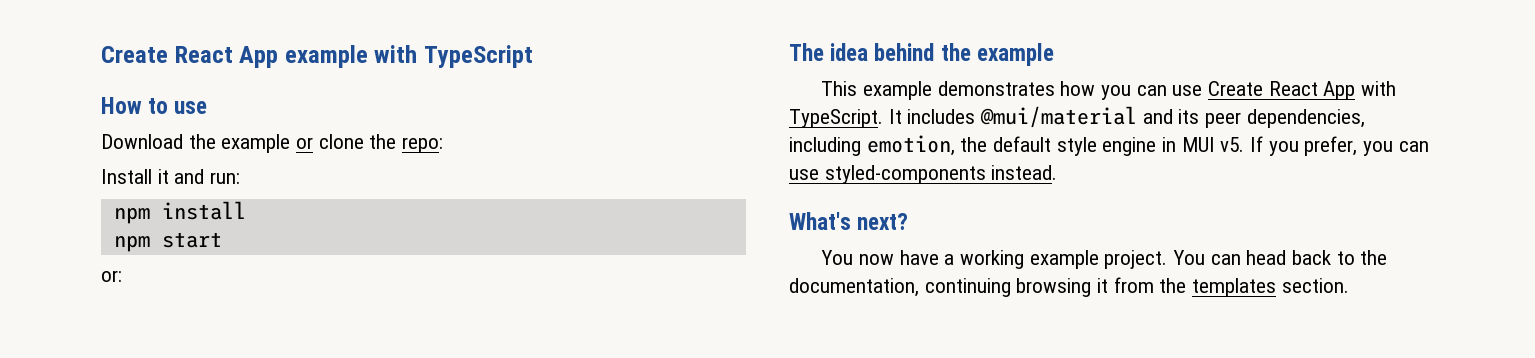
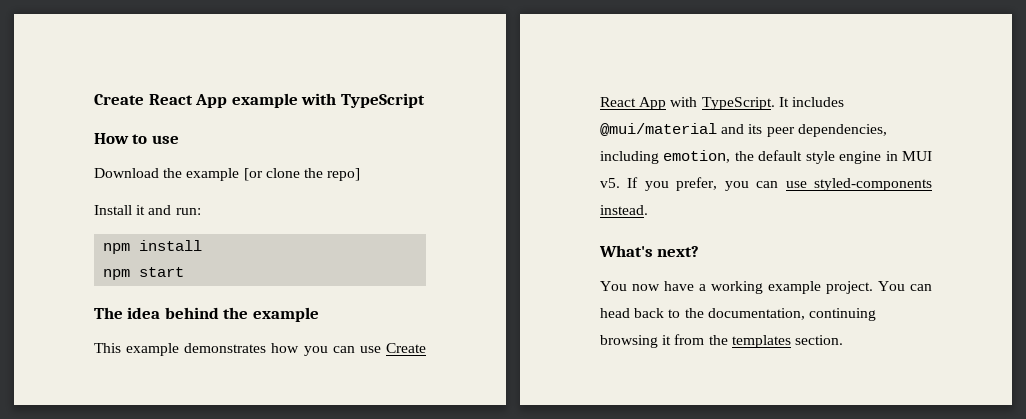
- Download the example or clone the repo:
+ Download the example [or clone the repo]
- or:

